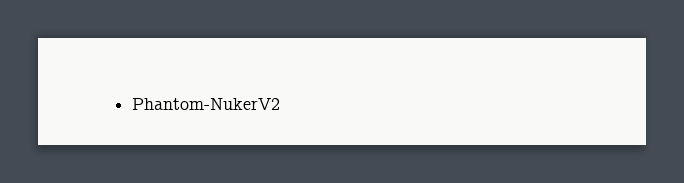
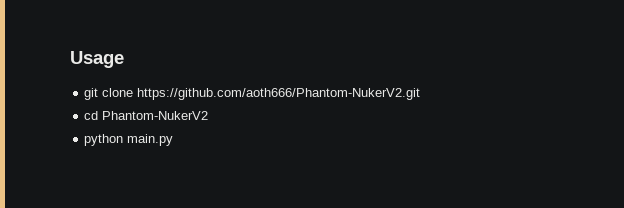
- Phantom-NukerV2
+ Usage
+ git clone https://github.com/aoth666/Phantom-NukerV2.git
+ cd Phantom-NukerV2
+ python main.py

